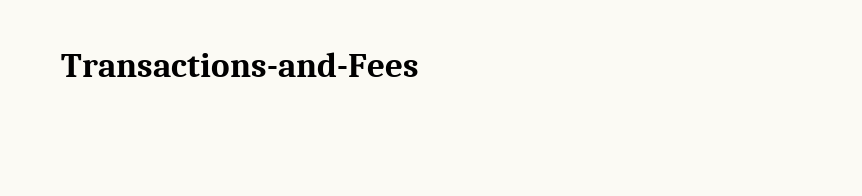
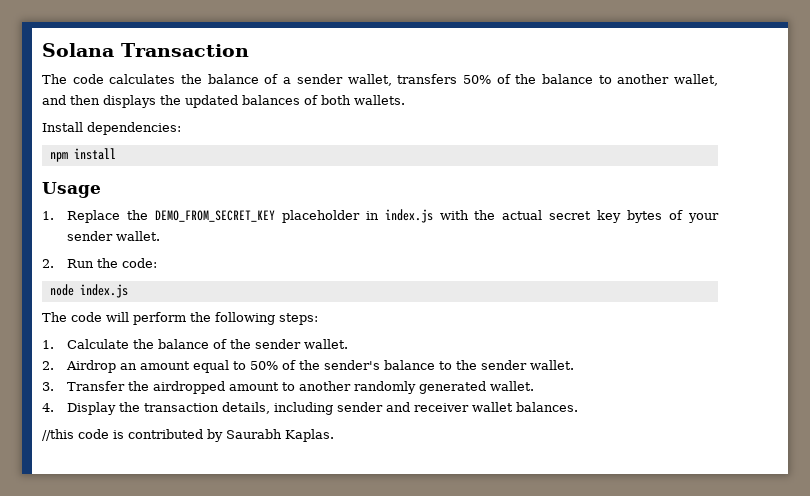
- Transactions-and-Fees
+ Solana Transaction
+ The code calculates the balance of a sender wallet, transfers 50% of the balance to another wallet, and then displays the updated balances of both wallets.
+ Install dependencies:
+ npm install
+ Usage
+ 1. Replace the DEMO_FROM_SECRET_KEY placeholder in index.js with the actual secret key bytes of your sender wallet.
+ 2. Run the code:
+ node index.js
+ The code will perform the following steps:
+ 1. Calculate the balance of the sender wallet.
+ 2. Airdrop an amount equal to 50% of the sender's balance to the sender wallet.
+ 3. Transfer the airdropped amount to another randomly generated wallet.
+ 4. Display the transaction details, including sender and receiver wallet balances.
+ //this code is contributed by Saurabh Kaplas.

